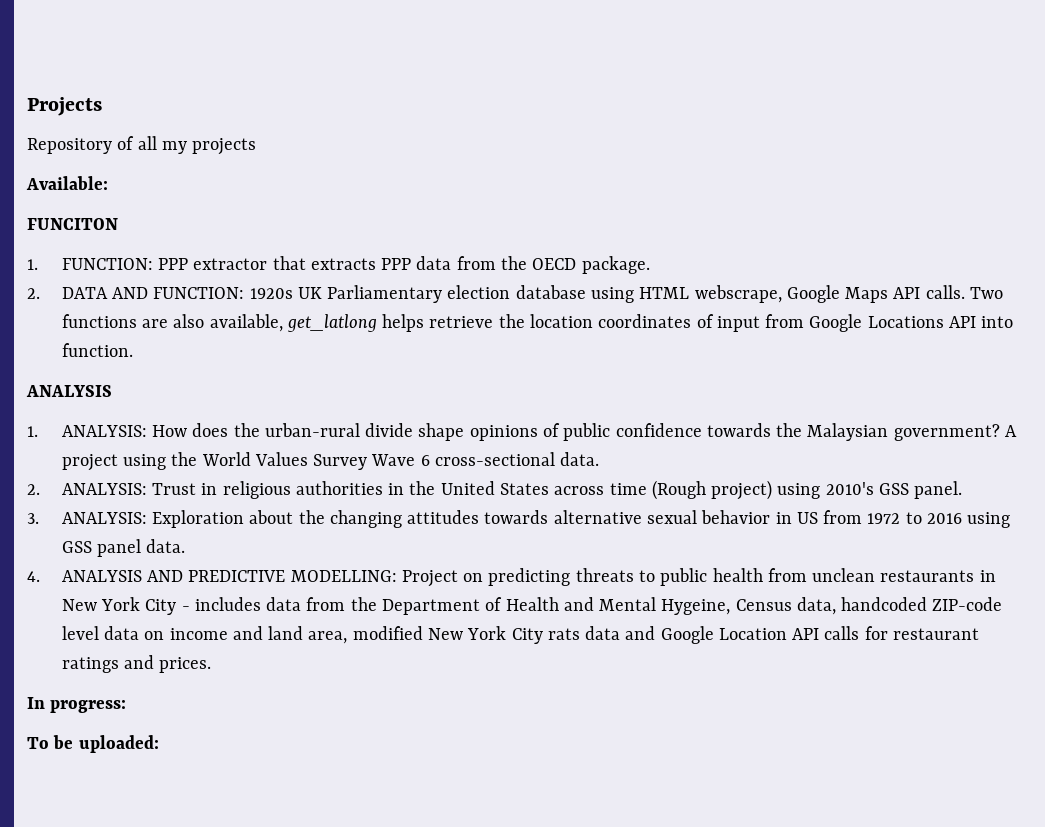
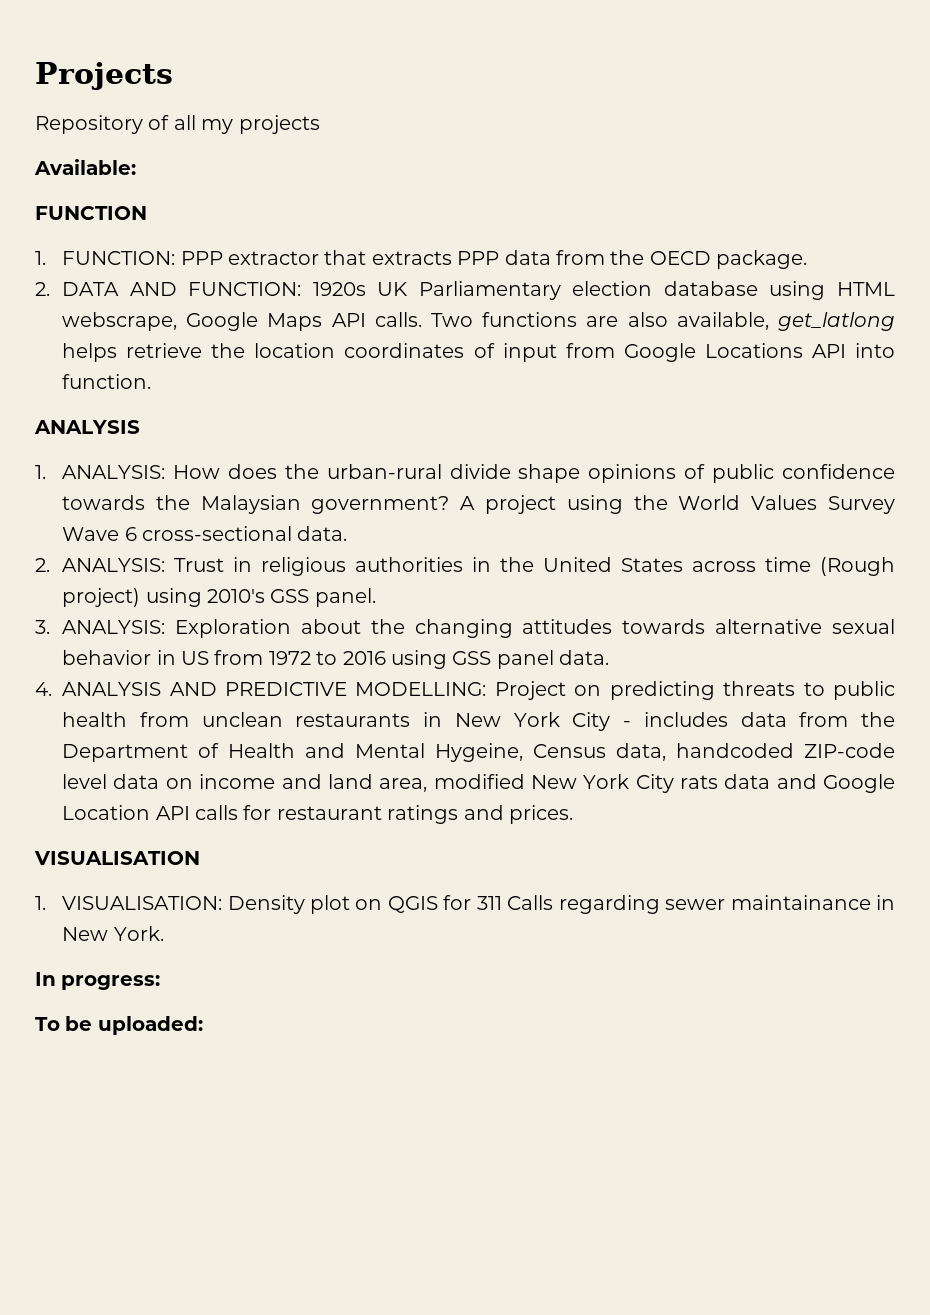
- FUNCITON
+ FUNCTION
+ VISUALISATION
+ 1. VISUALISATION: Density plot on QGIS for 311 Calls regarding sewer maintainance in New York.

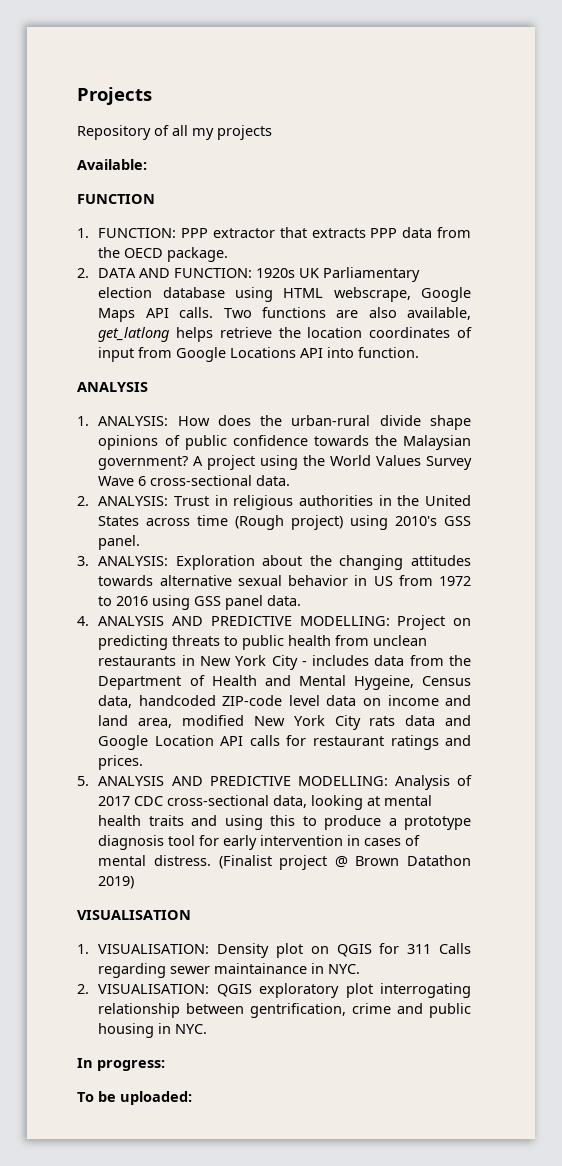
+ 5. ANALYSIS AND PREDICTIVE MODELLING: Analysis of 2017 CDC cross-sectional data, looking at mental health traits and using this to produce a prototype diagnosis tool for early intervention in cases of mental distress. (Finalist project @ Brown Datathon 2019)
- 1. VISUALISATION: Density plot on QGIS for 311 Calls regarding sewer maintainance in New York.
+ 1. VISUALISATION: Density plot on QGIS for 311 Calls regarding sewer maintainance in NYC.
+ 2. VISUALISATION: QGIS exploratory plot interrogating relationship between gentrification, crime and public housing in NYC.

